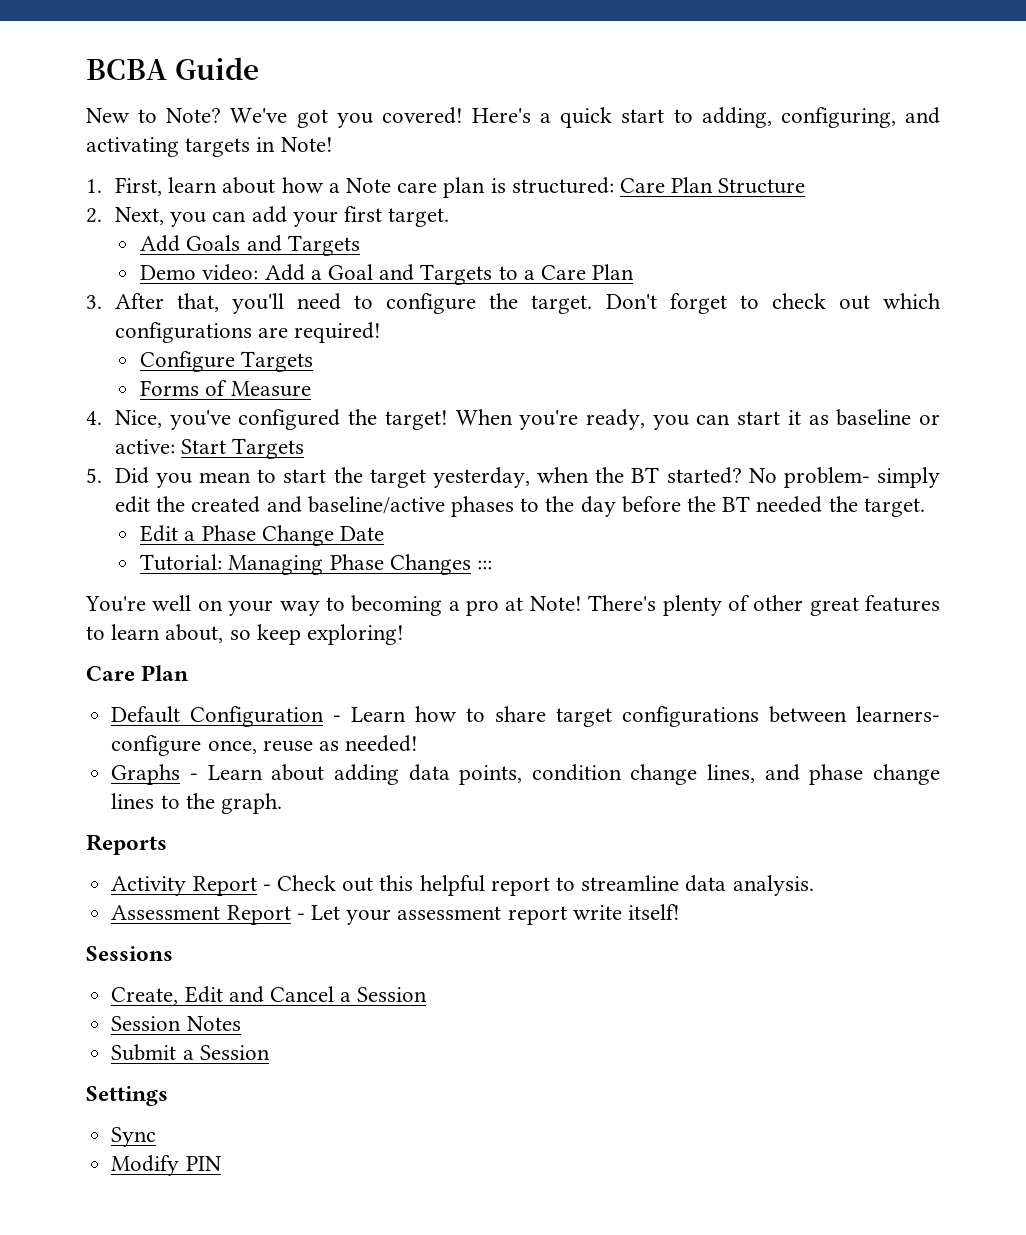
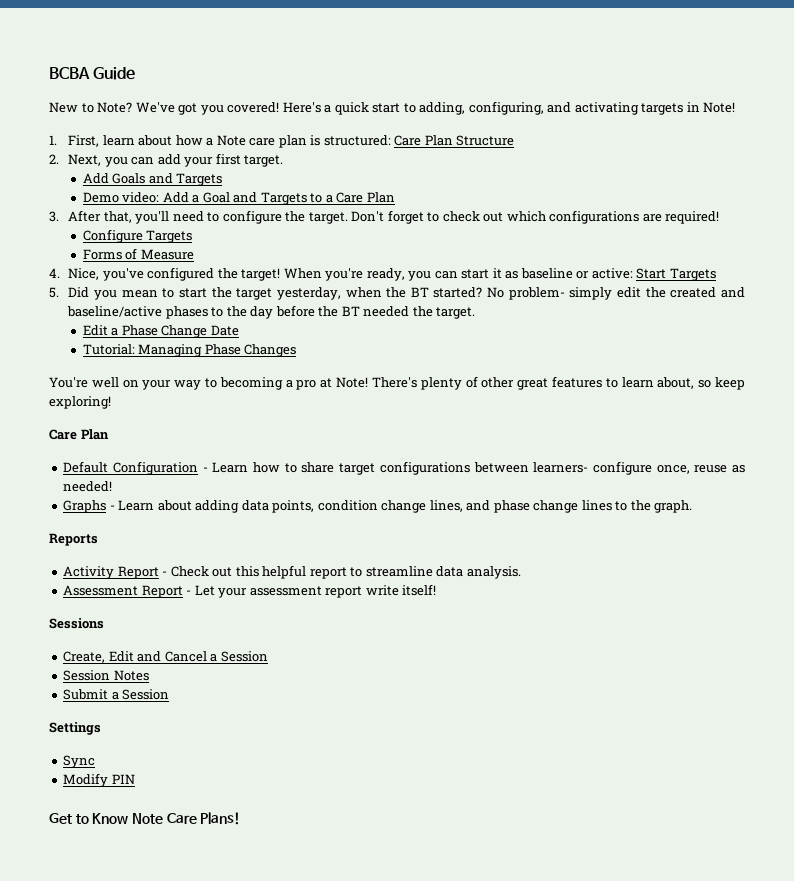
- Tutorial: Managing Phase Changes :::
+ Tutorial: Managing Phase Changes
+ Get to Know Note Care Plans!

